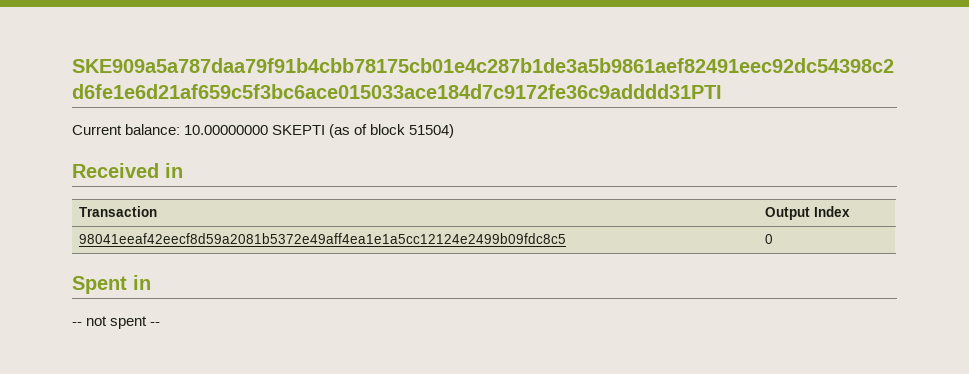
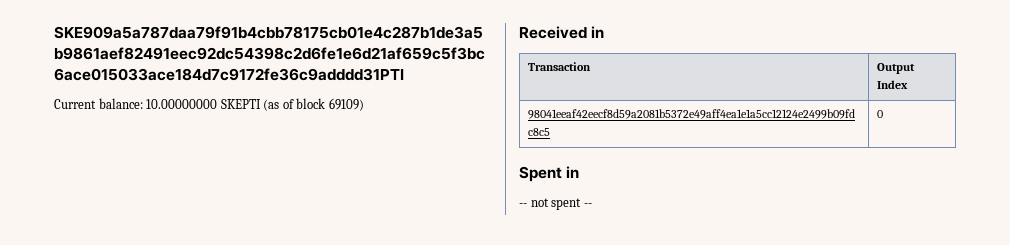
- Current balance: 10.00000000 SKEPTI (as of block 51504)
+ Current balance: 10.00000000 SKEPTI (as of block 69109)

